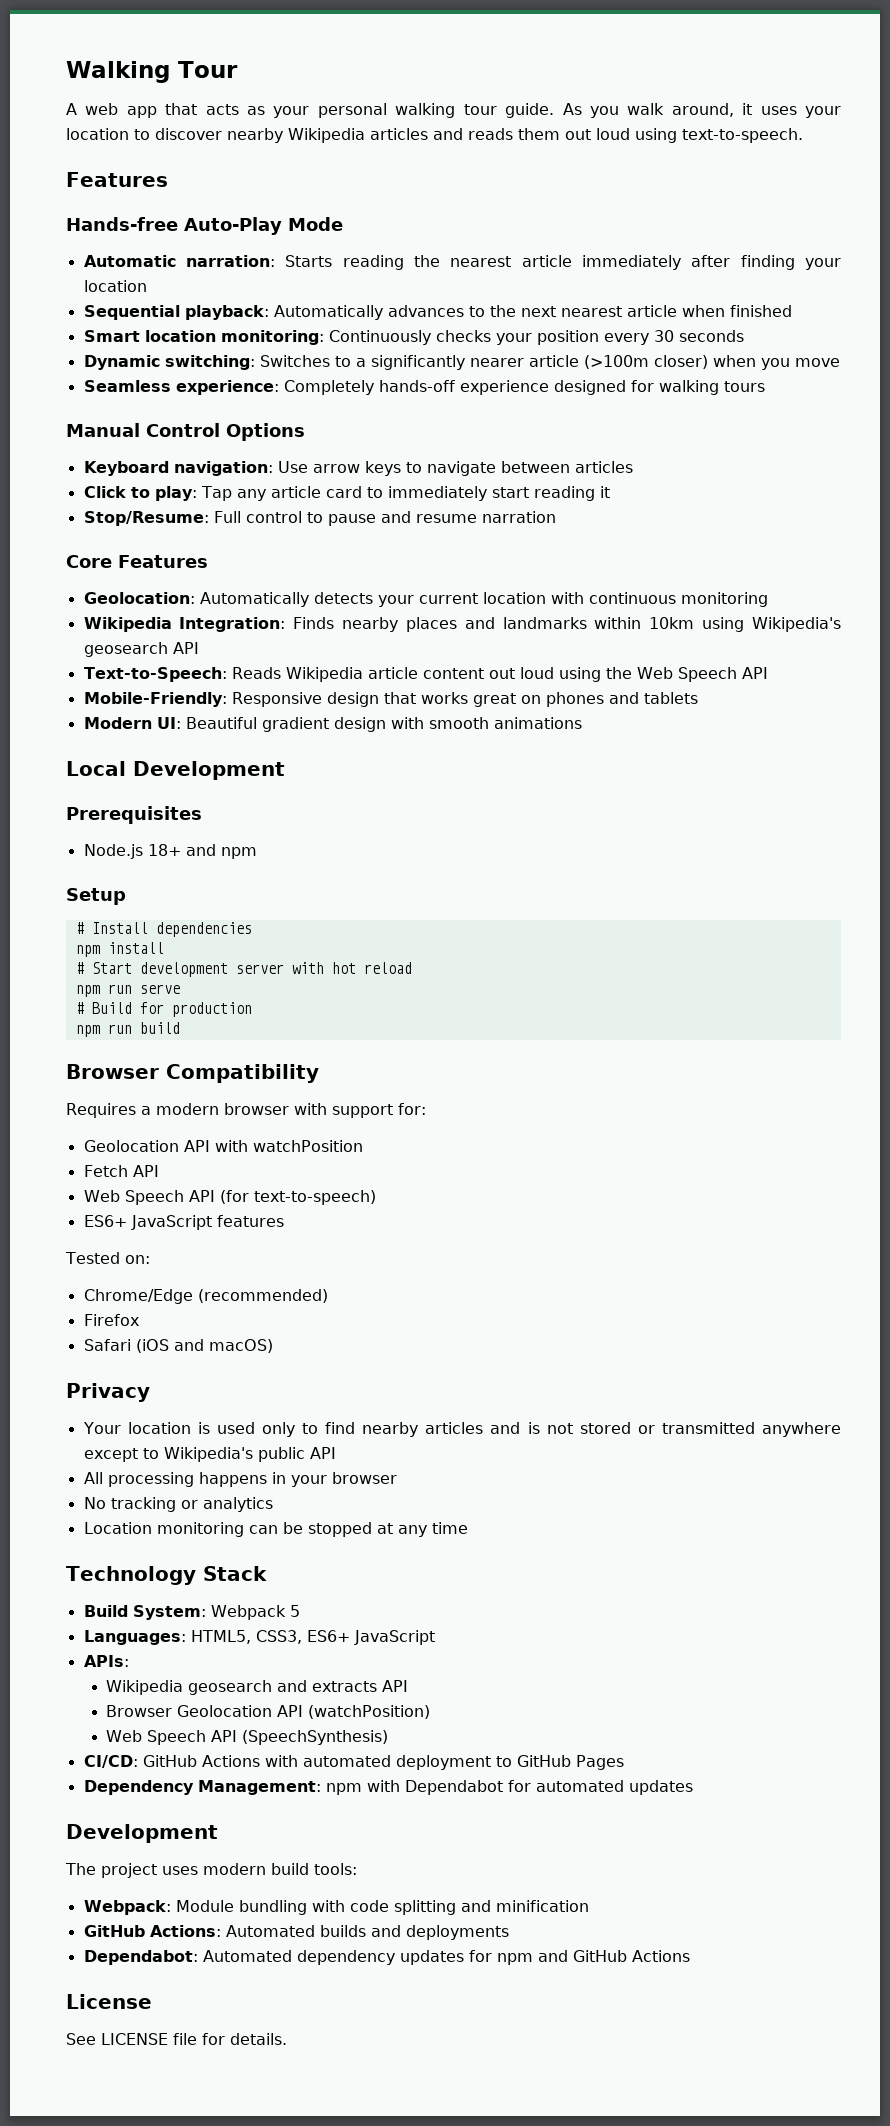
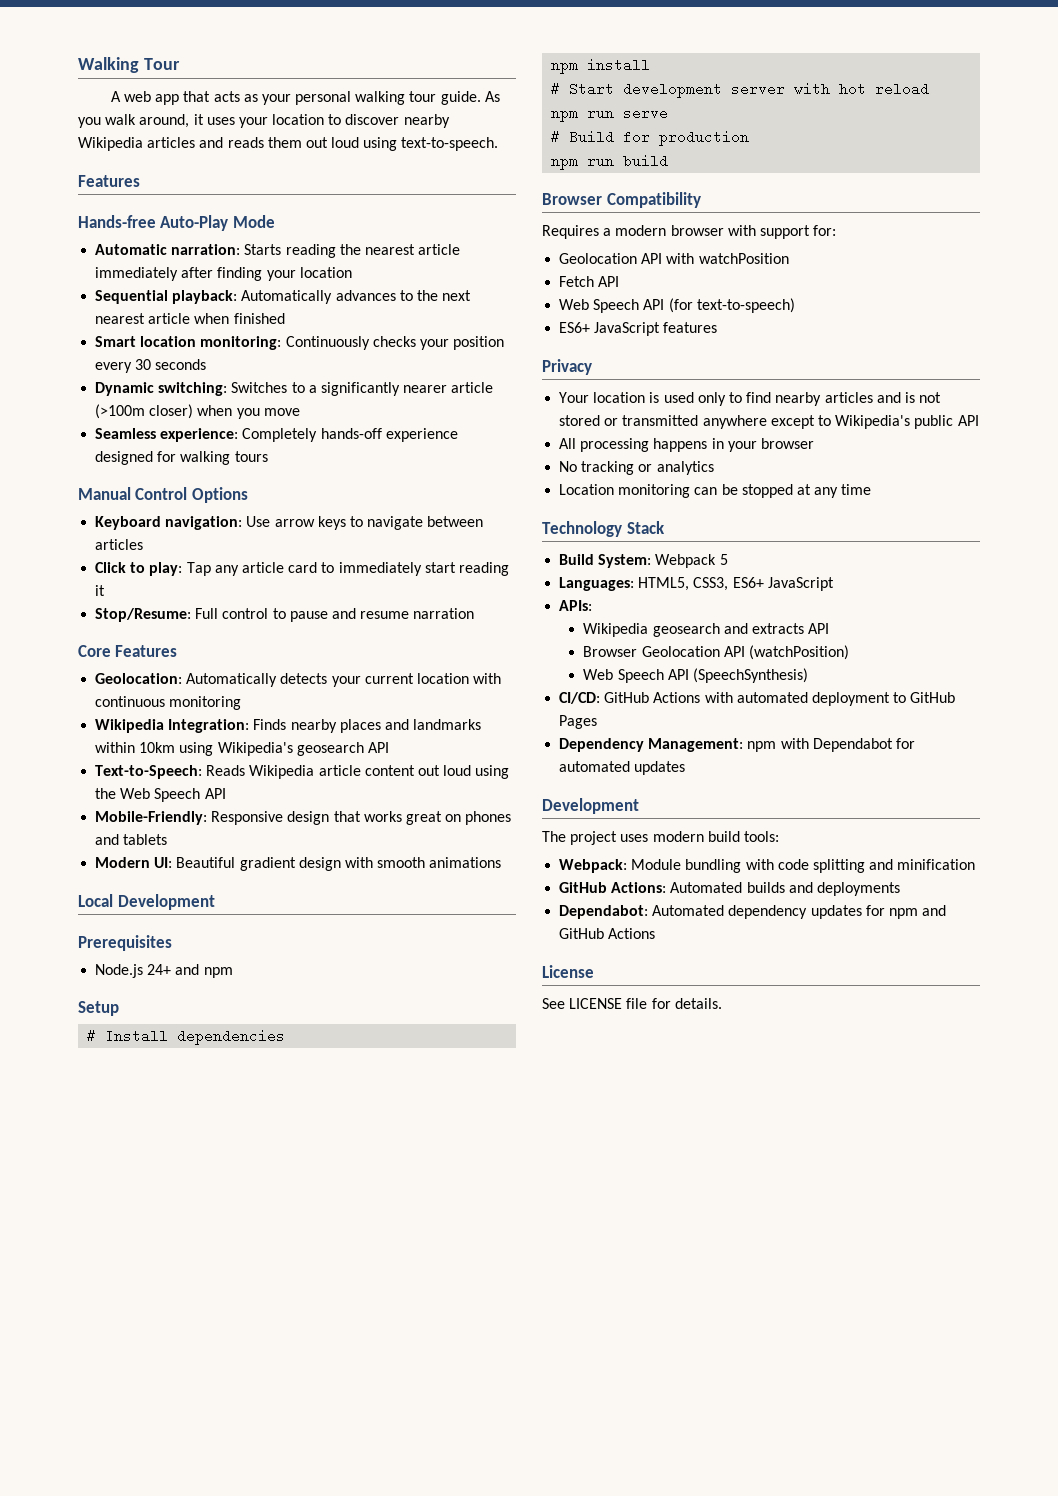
- Node.js 18+ and npm
+ Node.js 24+ and npm
- Tested on:
- Chrome/Edge (recommended)
- Firefox
- Safari (iOS and macOS)

